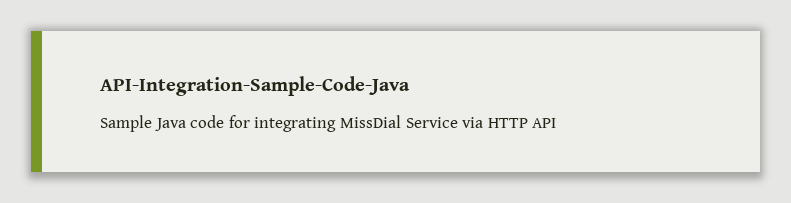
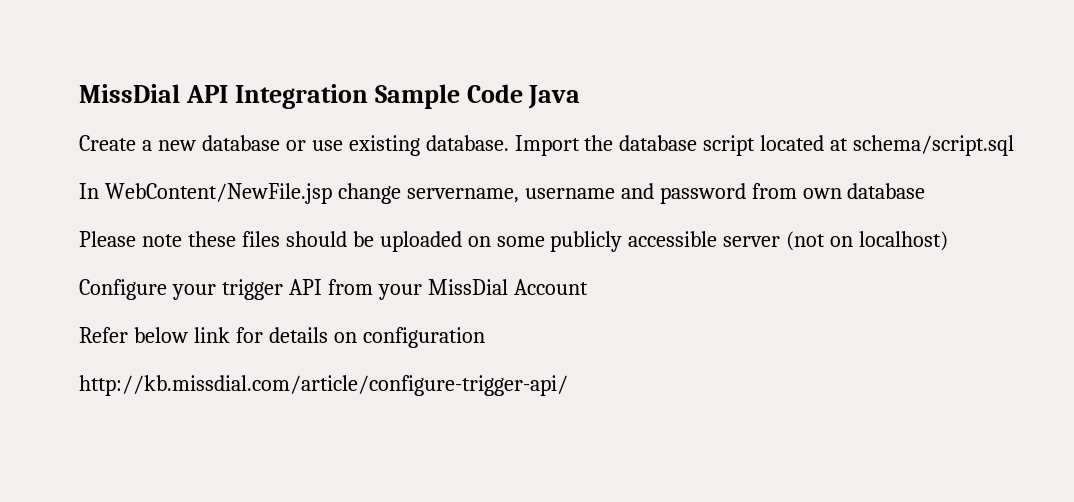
- API-Integration-Sample-Code-Java
- Sample Java code for integrating MissDial Service via HTTP API
+ MissDial API Integration Sample Code Java
+ Create a new database or use existing database. Import the database script located at schema/script.sql
+ In WebContent/NewFile.jsp change servername, username and password from own database
+ Please note these files should be uploaded on some publicly accessible server (not on localhost)
+ Configure your trigger API from your MissDial Account
+ Refer below link for details on configuration
+ http://kb.missdial.com/article/configure-trigger-api/

